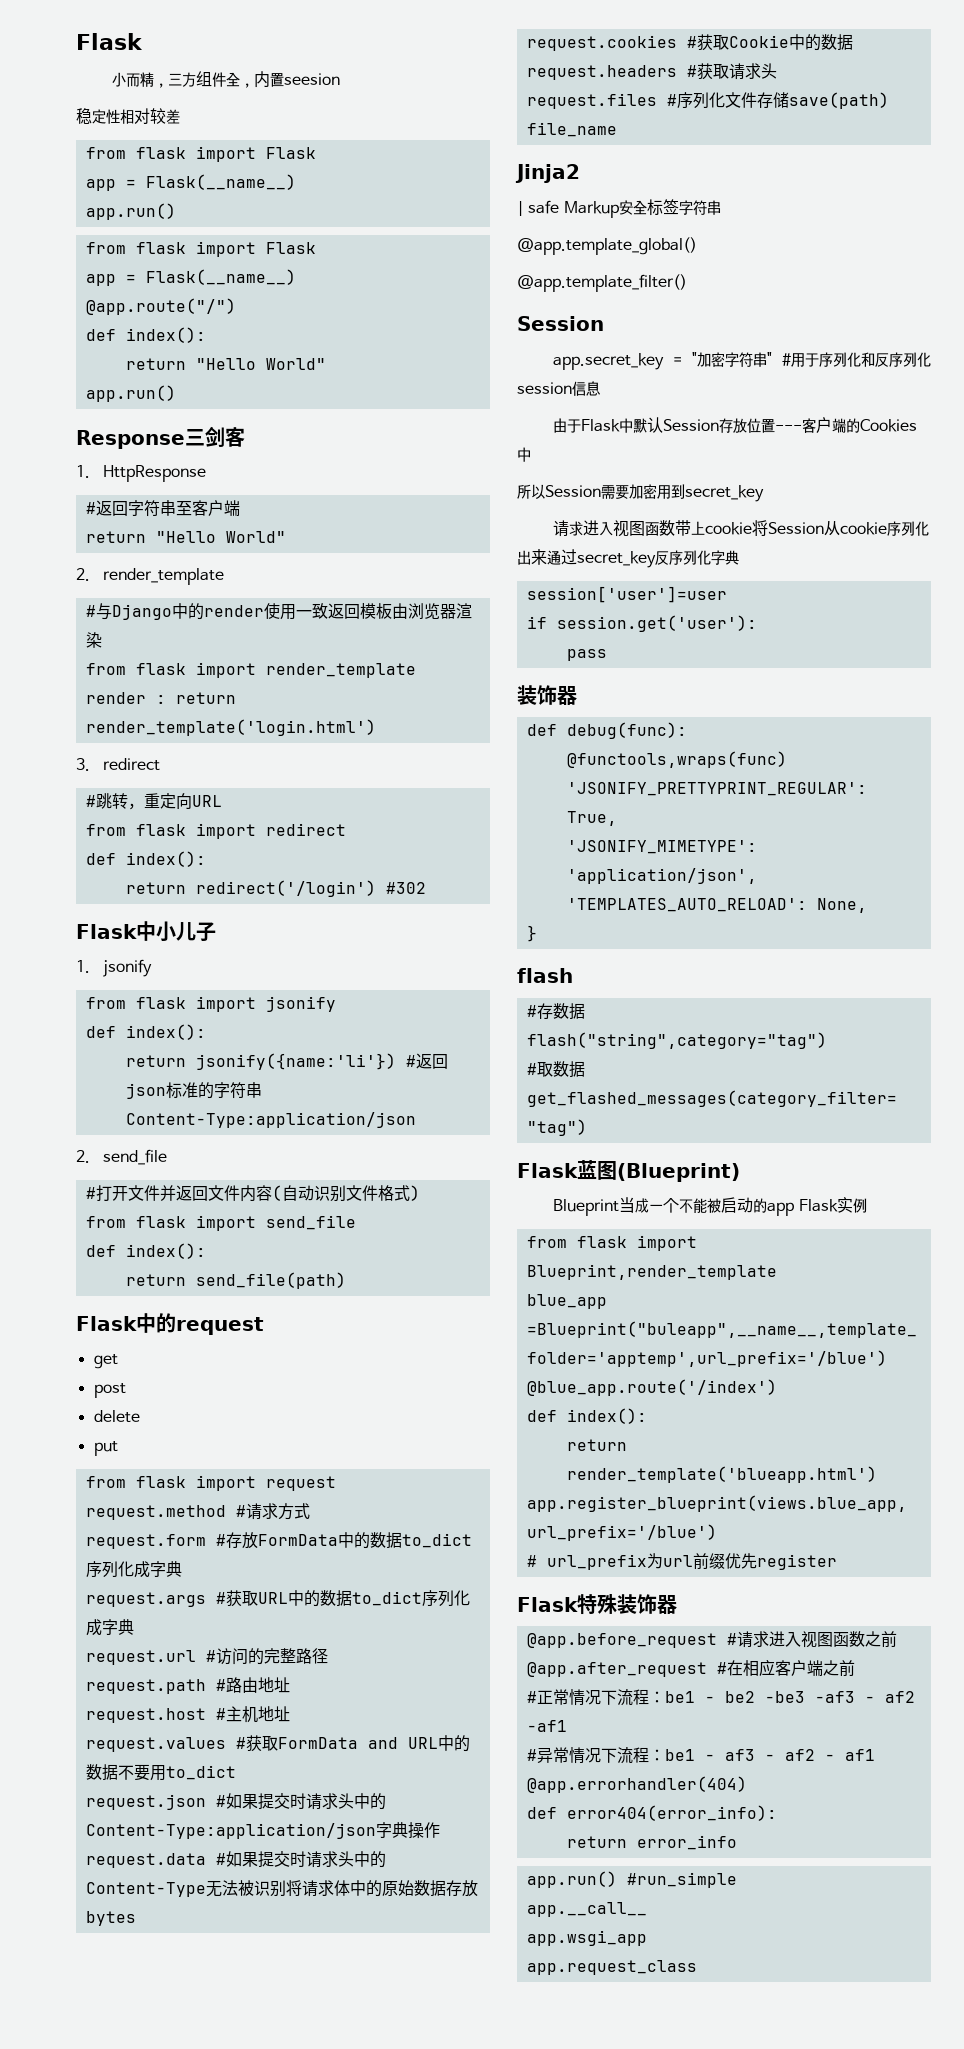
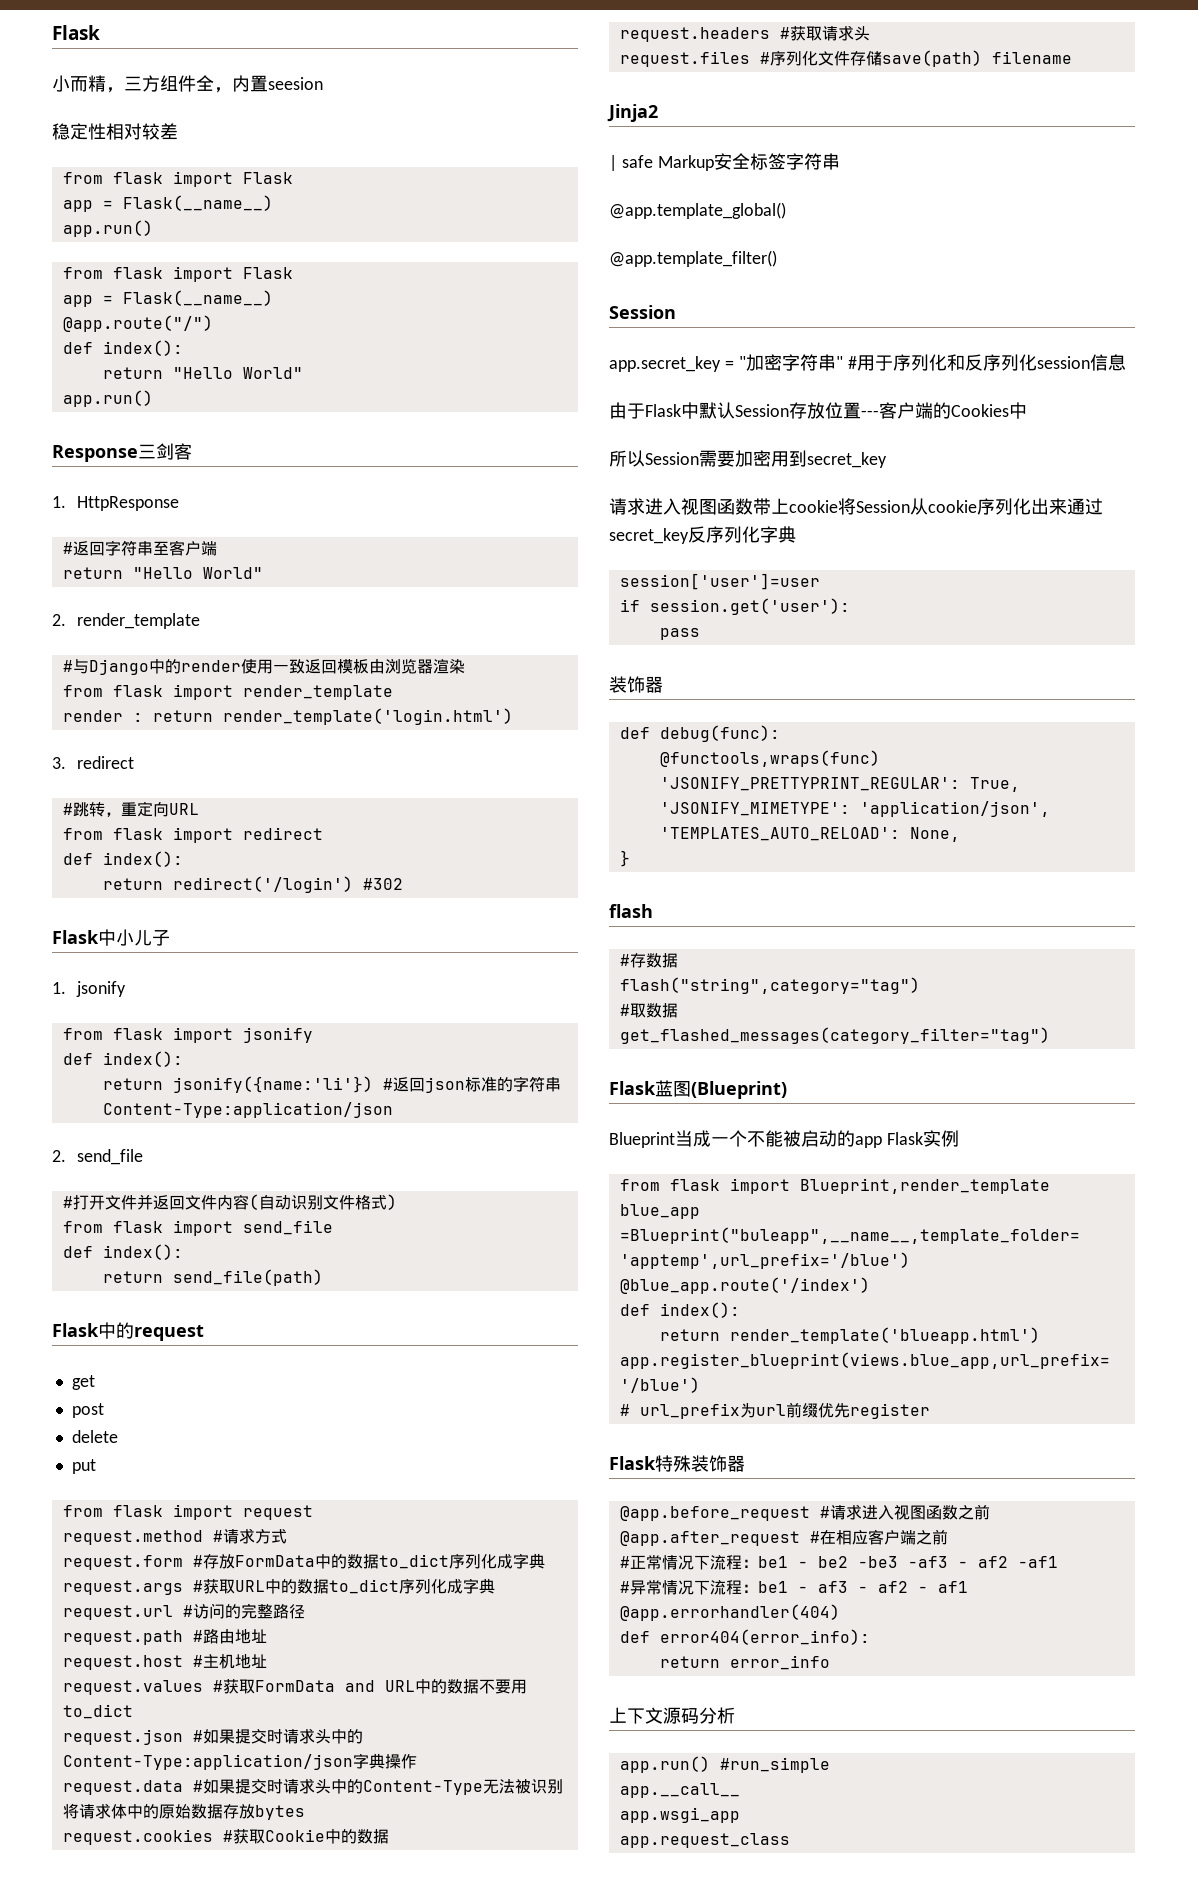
- request.files #序列化文件存储save(path) file_name
+ request.files #序列化文件存储save(path) filename
+ 上下文源码分析

